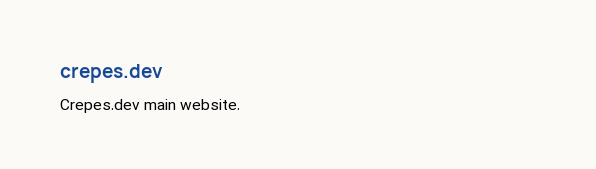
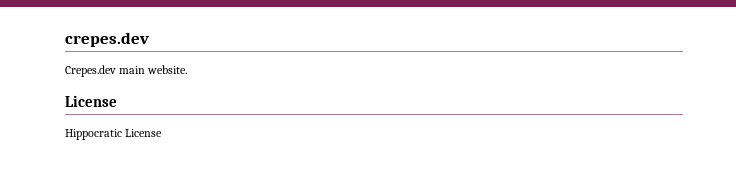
  Crepes.dev main website.
+ License
+ Hippocratic License

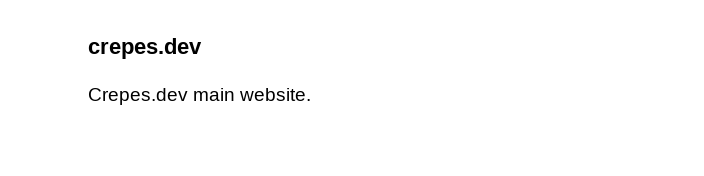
  Crepes.dev main website.
- License
- Hippocratic License

